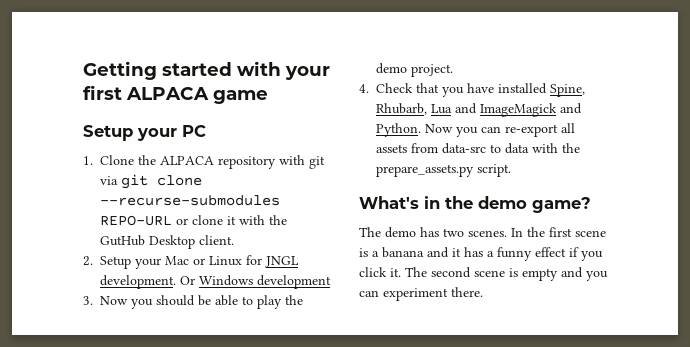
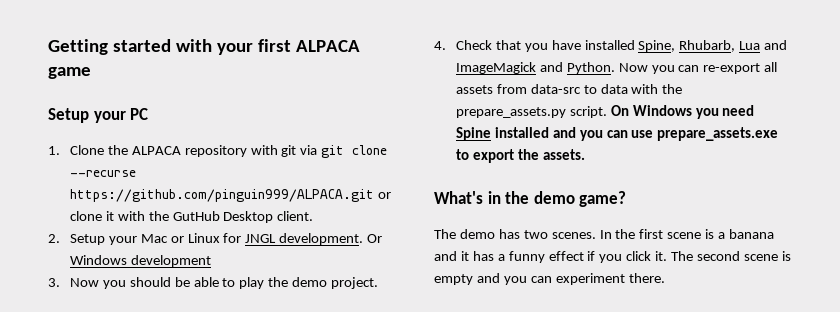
- 1. Clone the ALPACA repository with git via git clone --recurse-submodules REPO-URL or clone it with the GutHub Desktop client.
+ 1. Clone the ALPACA repository with git via git clone --recurse https://github.com/pinguin999/ALPACA.git or clone it with the GutHub Desktop client.
+ On Windows you need Spine installed and you can use prepare_assets.exe to export the assets.

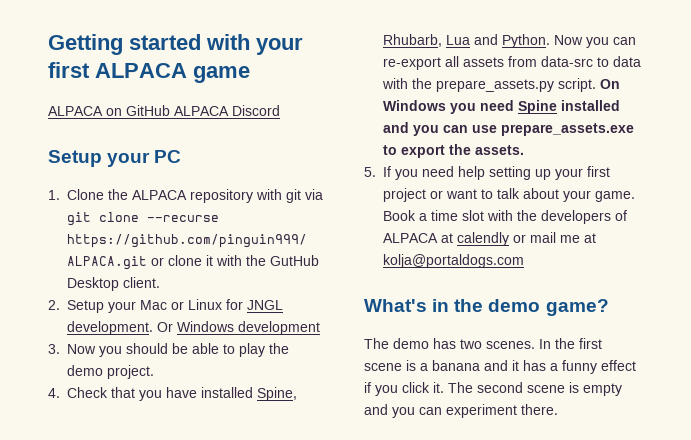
+ ALPACA on GitHub ALPACA Discord
- 4. Check that you have installed Spine, Rhubarb, Lua and ImageMagick and Python.
+ 4. Check that you have installed Spine, Rhubarb, Lua and Python.
+ 5. If you need help setting up your first project or want to talk about your game. Book a time slot with the developers of ALPACA at calendly or mail me at kolja@portaldogs.com

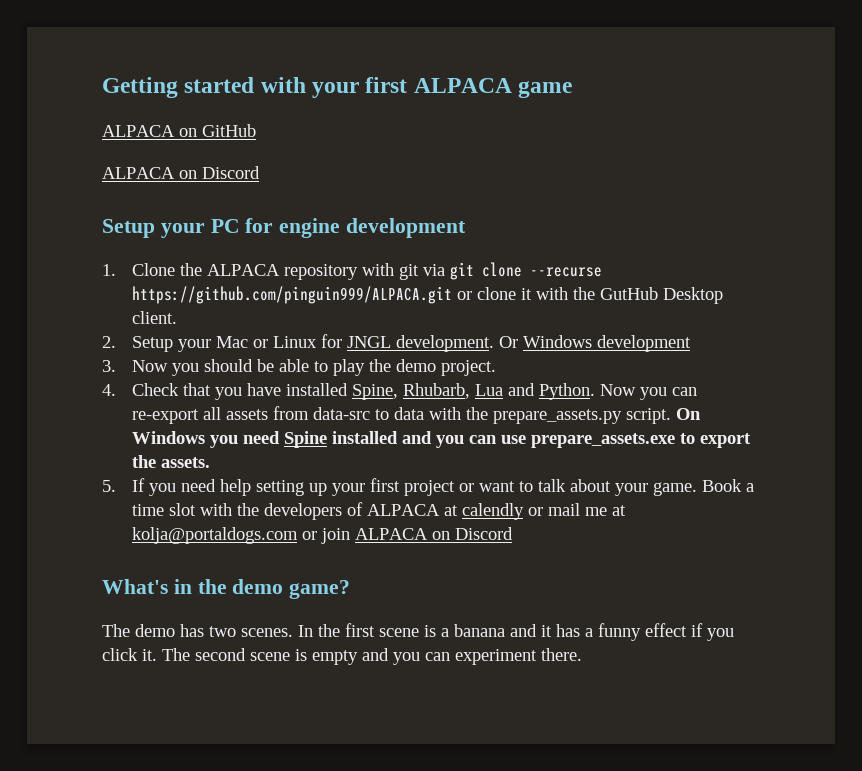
- ALPACA on GitHub ALPACA Discord
+ ALPACA on GitHub
+ ALPACA on Discord
- Setup your PC
+ Setup your PC for engine development
- Book a time slot with the developers of ALPACA at calendly or mail me at kolja@portaldogs.com
+ Book a time slot with the developers of ALPACA at calendly or mail me at kolja@portaldogs.com or join ALPACA on Discord

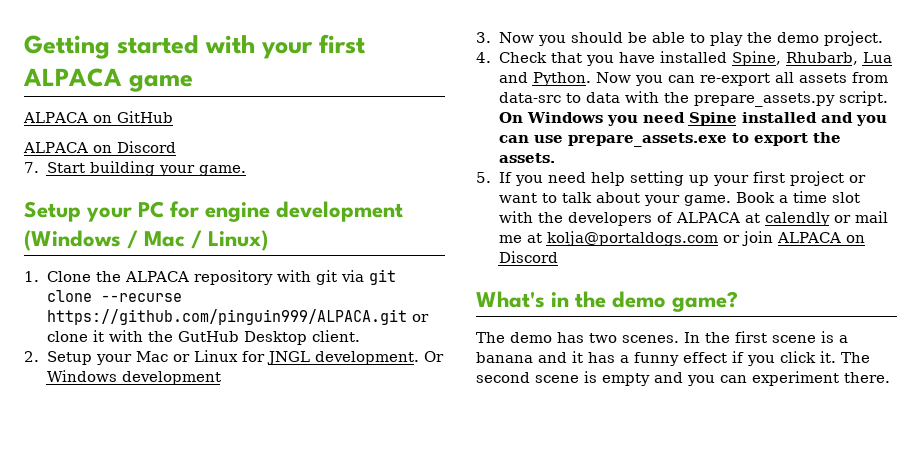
+ 7. Start building your game.
- Setup your PC for engine development
+ Setup your PC for engine development (Windows / Mac / Linux)

